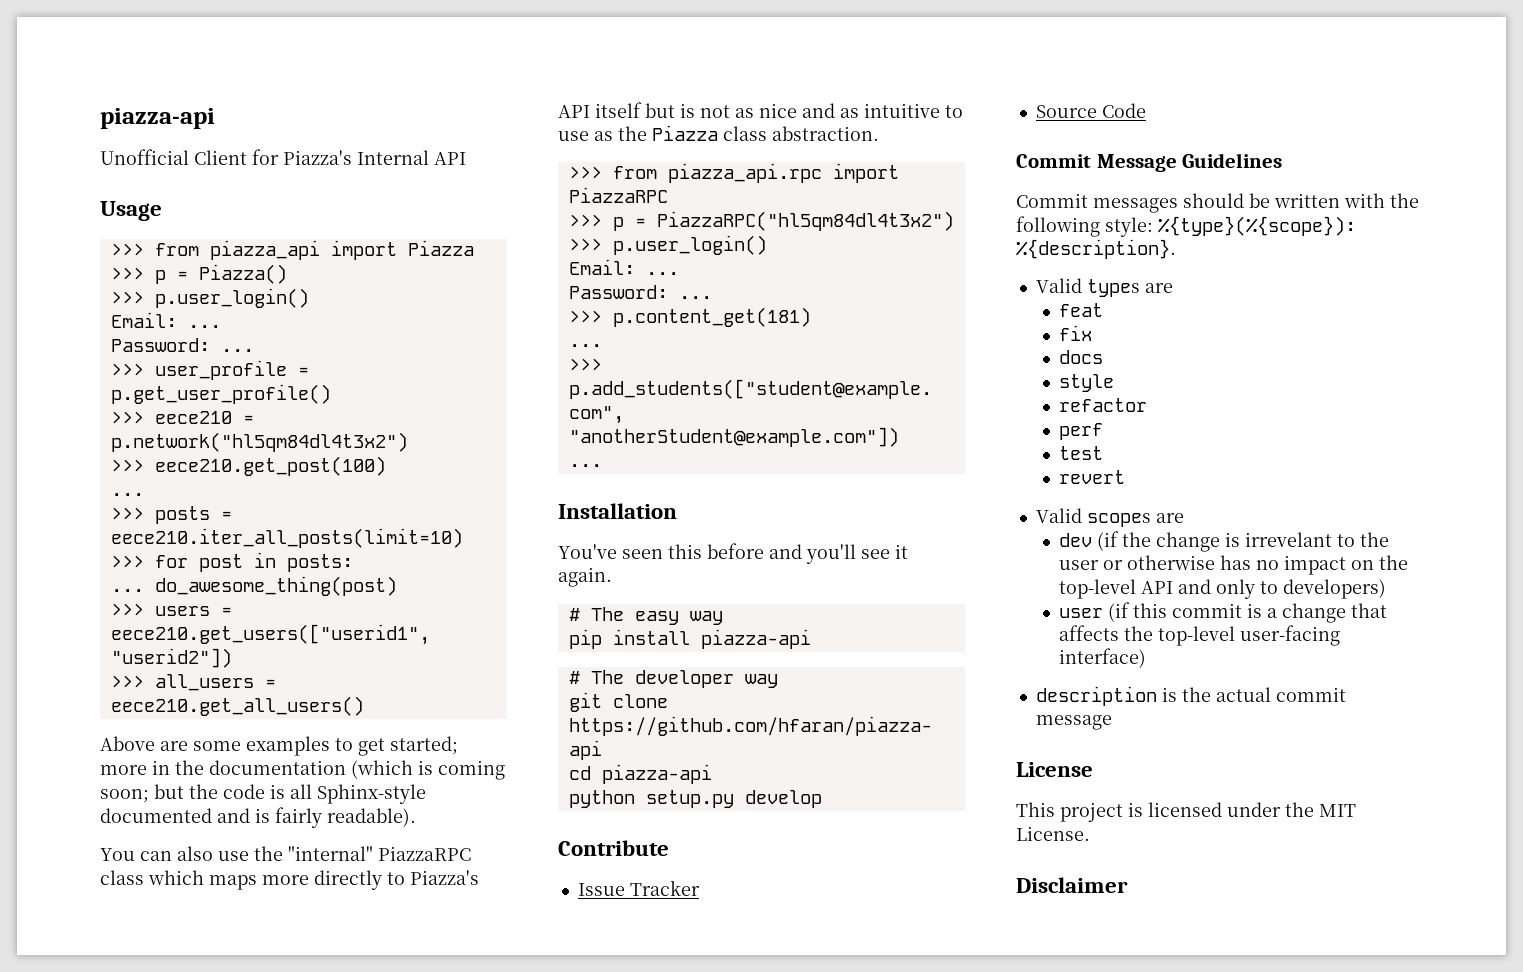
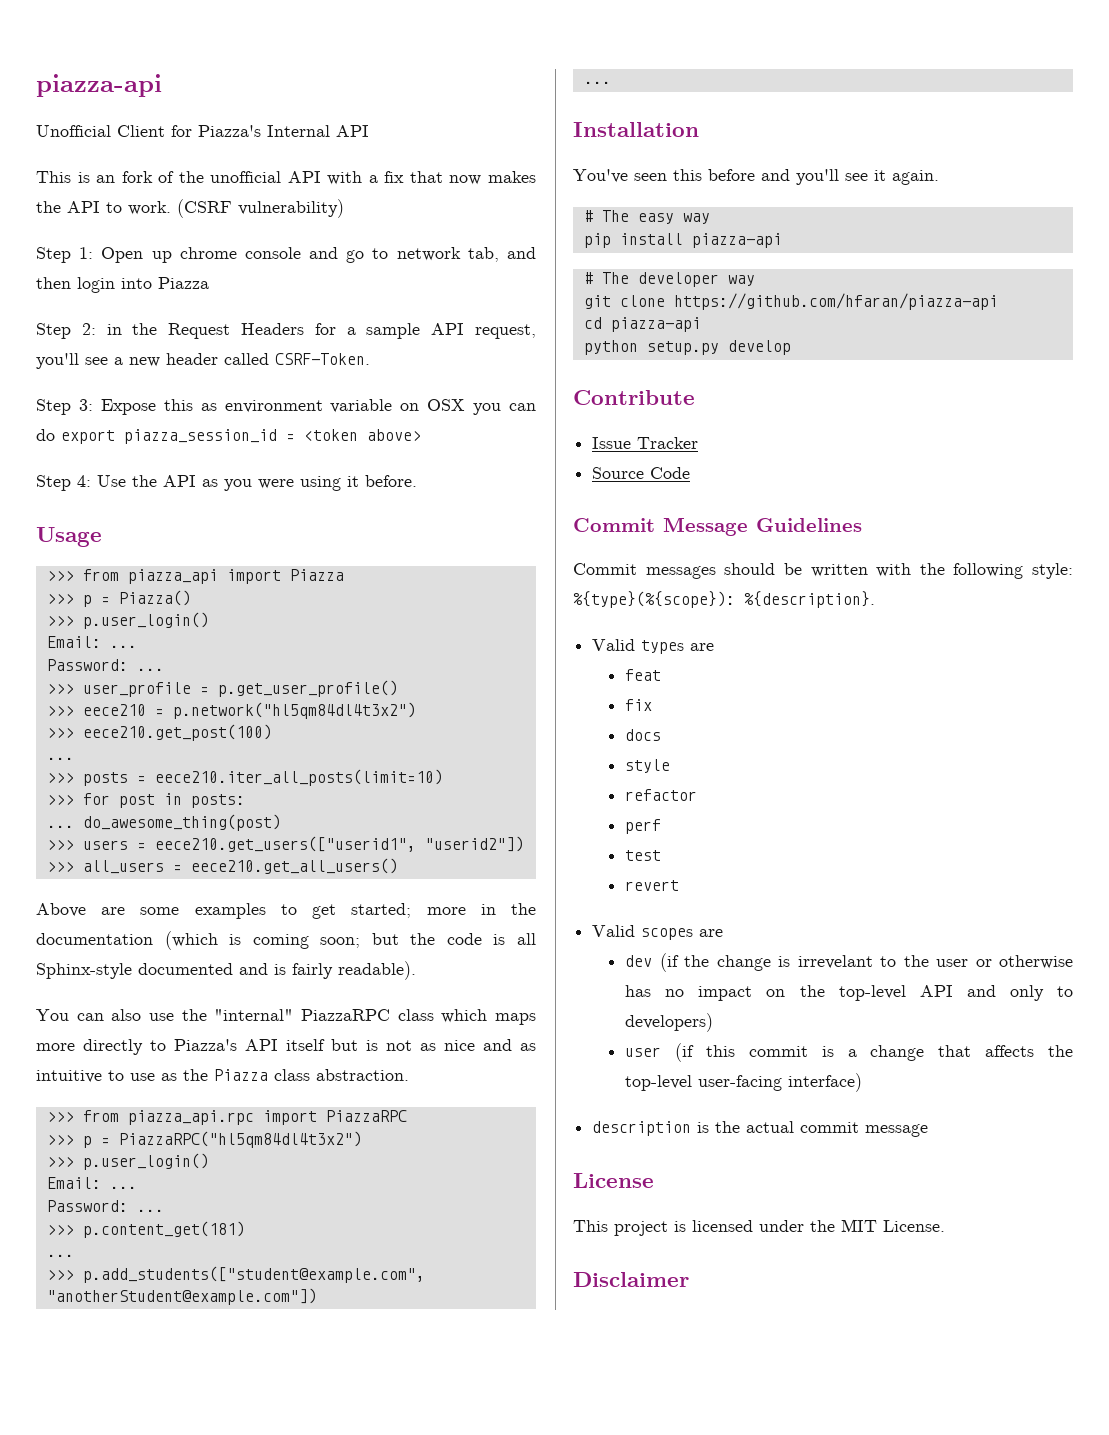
+ This is an fork of the unofficial API with a fix that now makes the API to work. (CSRF vulnerability)
+ Step 1: Open up chrome console and go to network tab, and then login into Piazza
+ Step 2: in the Request Headers for a sample API request, you'll see a new header called CSRF-Token.
+ Step 3: Expose this as environment variable on OSX you can do export piazza_session_id = <token above>
+ Step 4: Use the API as you were using it before.

